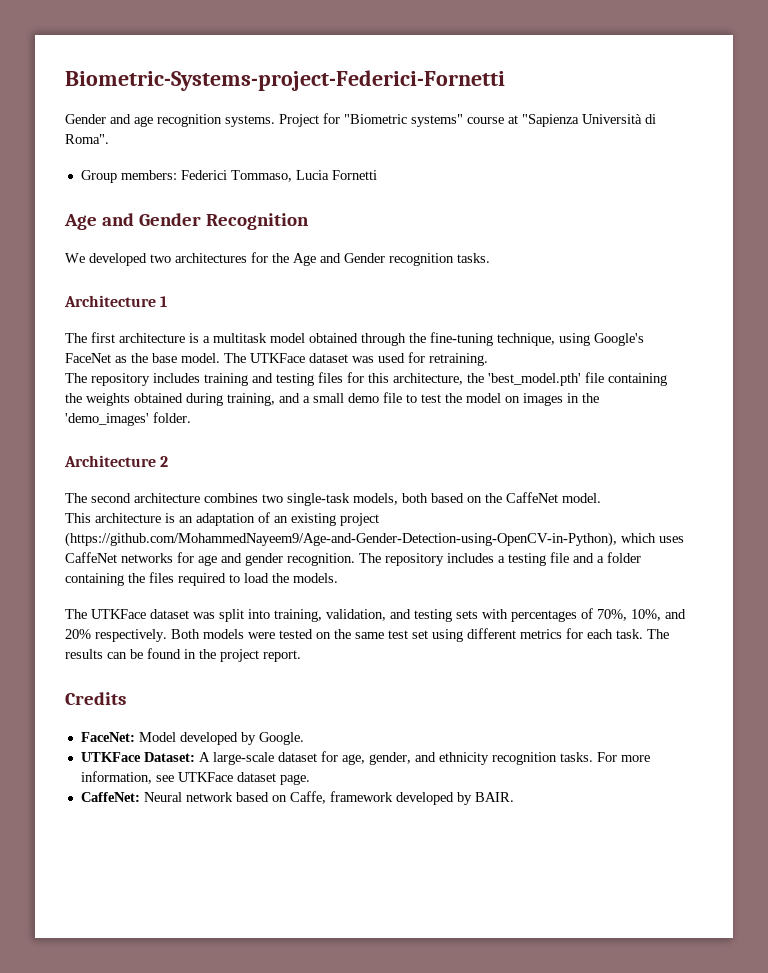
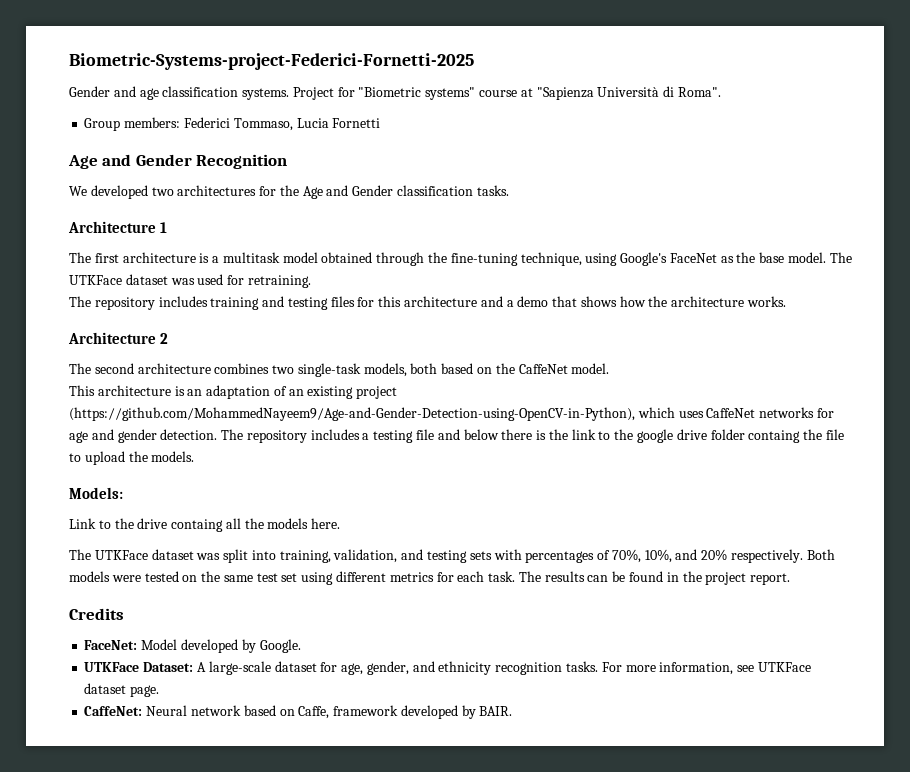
- Biometric-Systems-project-Federici-Fornetti
+ Biometric-Systems-project-Federici-Fornetti-2025
- Gender and age recognition systems.
+ Gender and age classification systems.
- We developed two architectures for the Age and Gender recognition tasks.
+ We developed two architectures for the Age and Gender classification tasks.
- The repository includes training and testing files for this architecture, the 'best_model.pth' file containing the weights obtained during training, and a small demo file to test the model on images in the 'demo_images' folder.
+ The repository includes training and testing files for this architecture and a demo that shows how the architecture works.
- This architecture is an adaptation of an existing project (https://github.com/MohammedNayeem9/Age-and-Gender-Detection-using-OpenCV-in-Python), which uses CaffeNet networks for age and gender recognition.
+ This architecture is an adaptation of an existing project (https://github.com/MohammedNayeem9/Age-and-Gender-Detection-using-OpenCV-in-Python), which uses CaffeNet networks for age and gender detection.
- The repository includes a testing file and a folder containing the files required to load the models.
+ The repository includes a testing file and below there is the link to the google drive folder containg the file to upload the models.
+ Models:
+ Link to the drive containg all the models here.

